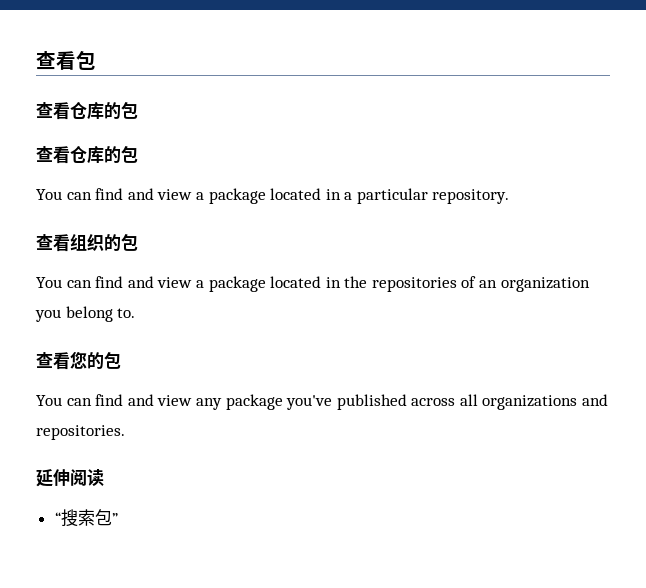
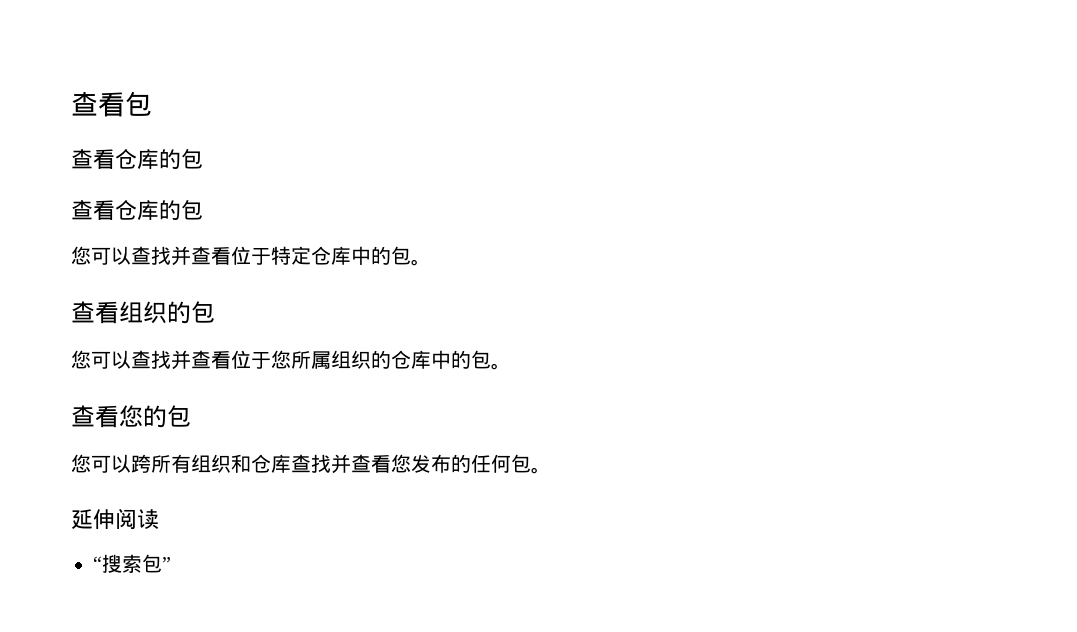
- You can find and view a package located in a particular repository.
+ 您可以查找并查看位于特定仓库中的包。
  查看组织的包
- You can find and view a package located in the repositories of an organization you belong to.
+ 您可以查找并查看位于您所属组织的仓库中的包。
  查看您的包
- You can find and view any package you've published across all organizations and repositories.
+ 您可以跨所有组织和仓库查找并查看您发布的任何包。

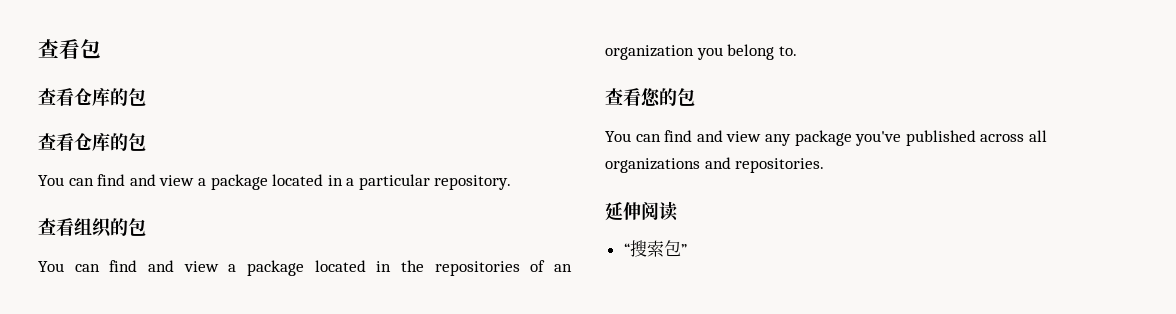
- 您可以查找并查看位于特定仓库中的包。
+ You can find and view a package located in a particular repository.
  查看组织的包
- 您可以查找并查看位于您所属组织的仓库中的包。
+ You can find and view a package located in the repositories of an organization you belong to.
  查看您的包
- 您可以跨所有组织和仓库查找并查看您发布的任何包。
+ You can find and view any package you've published across all organizations and repositories.

